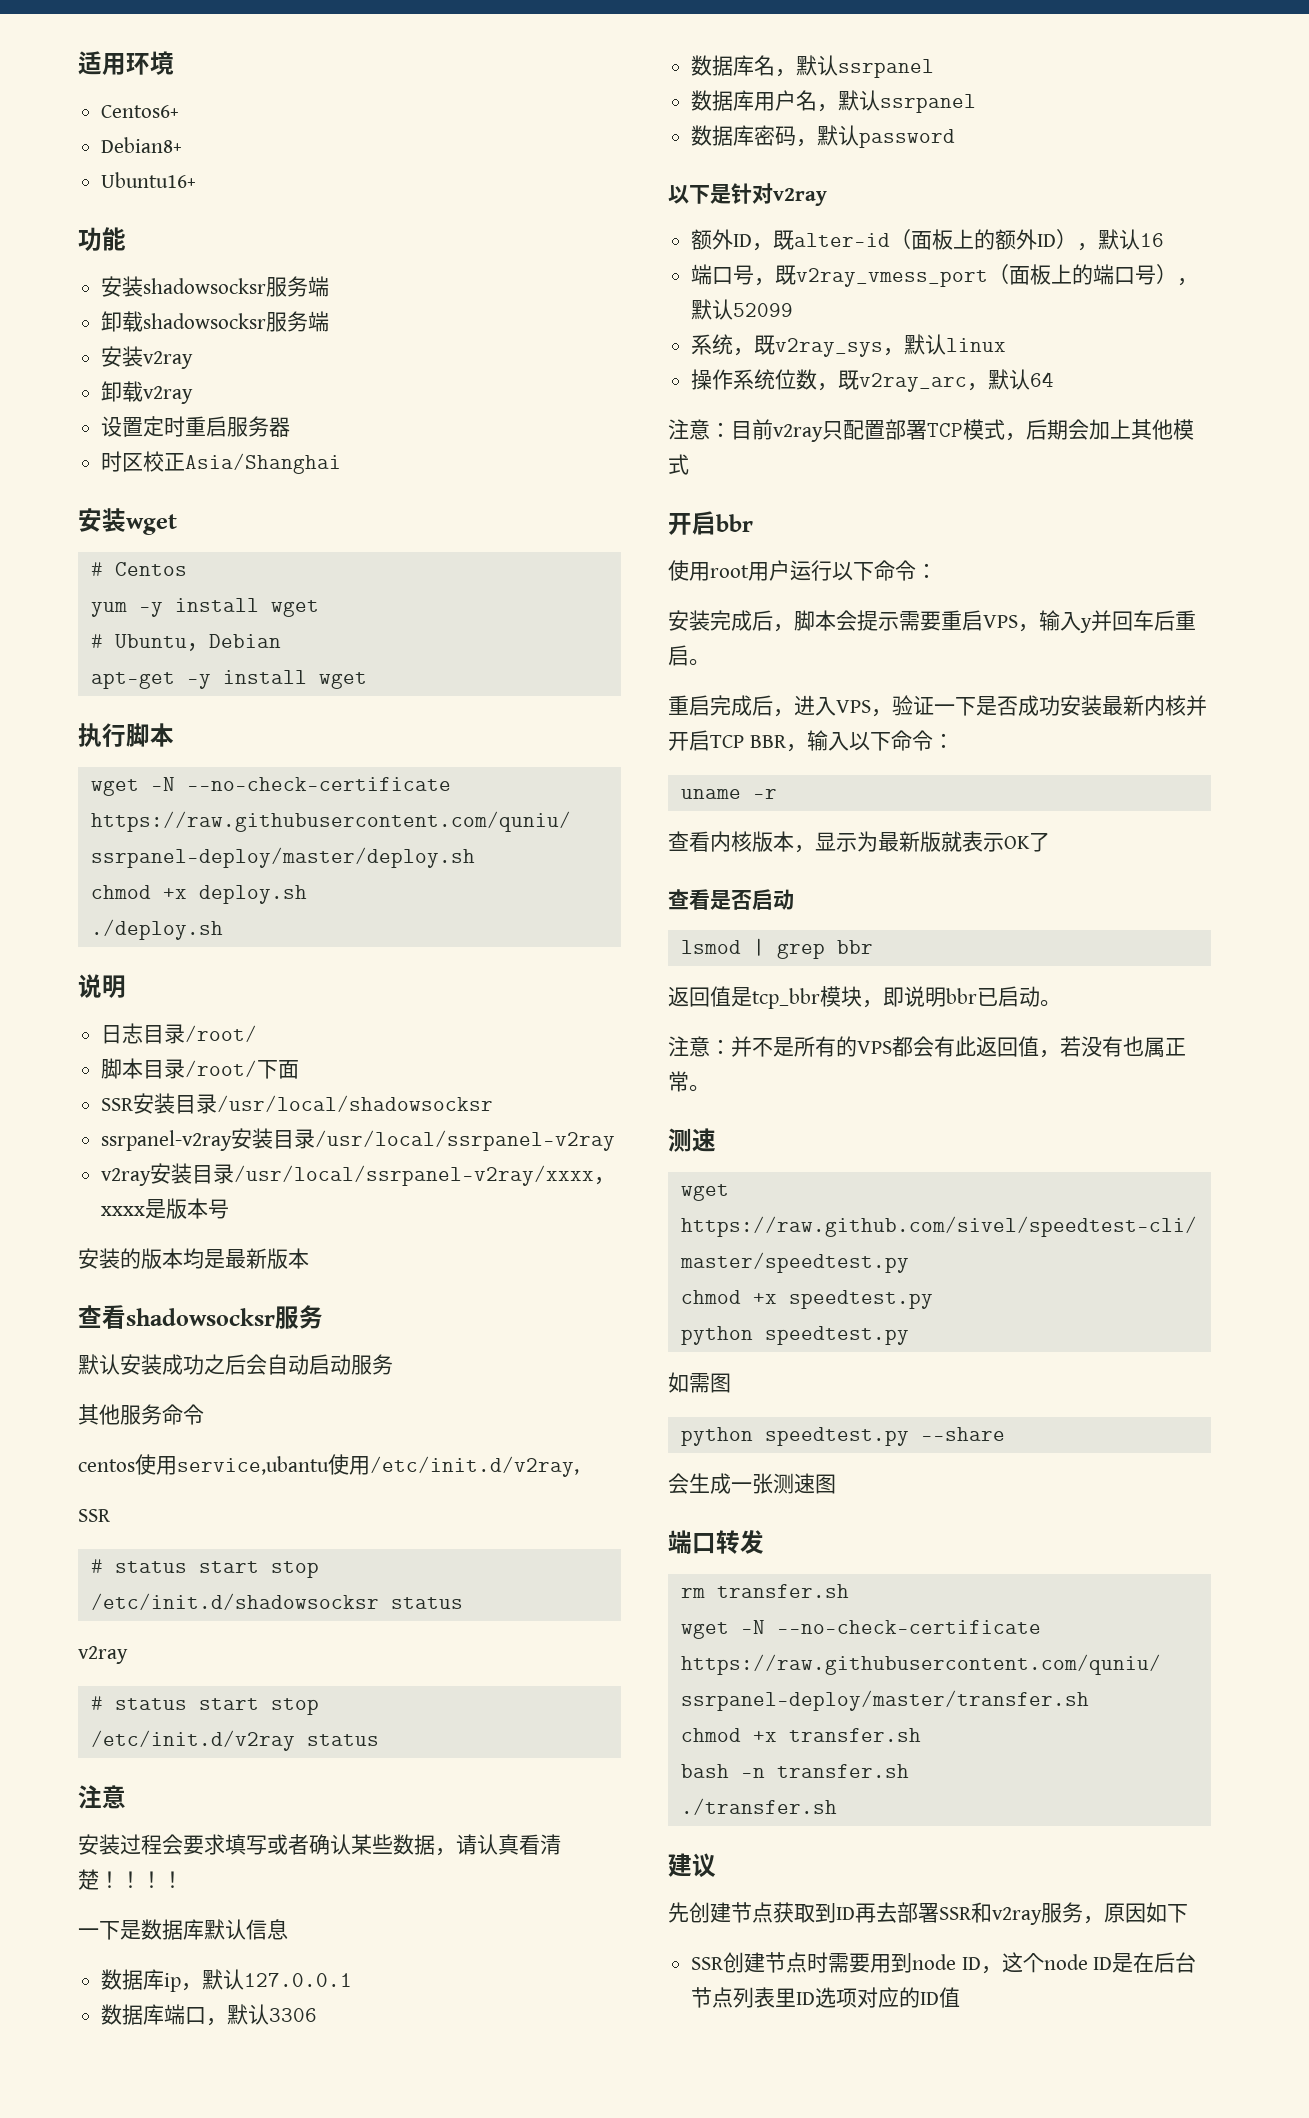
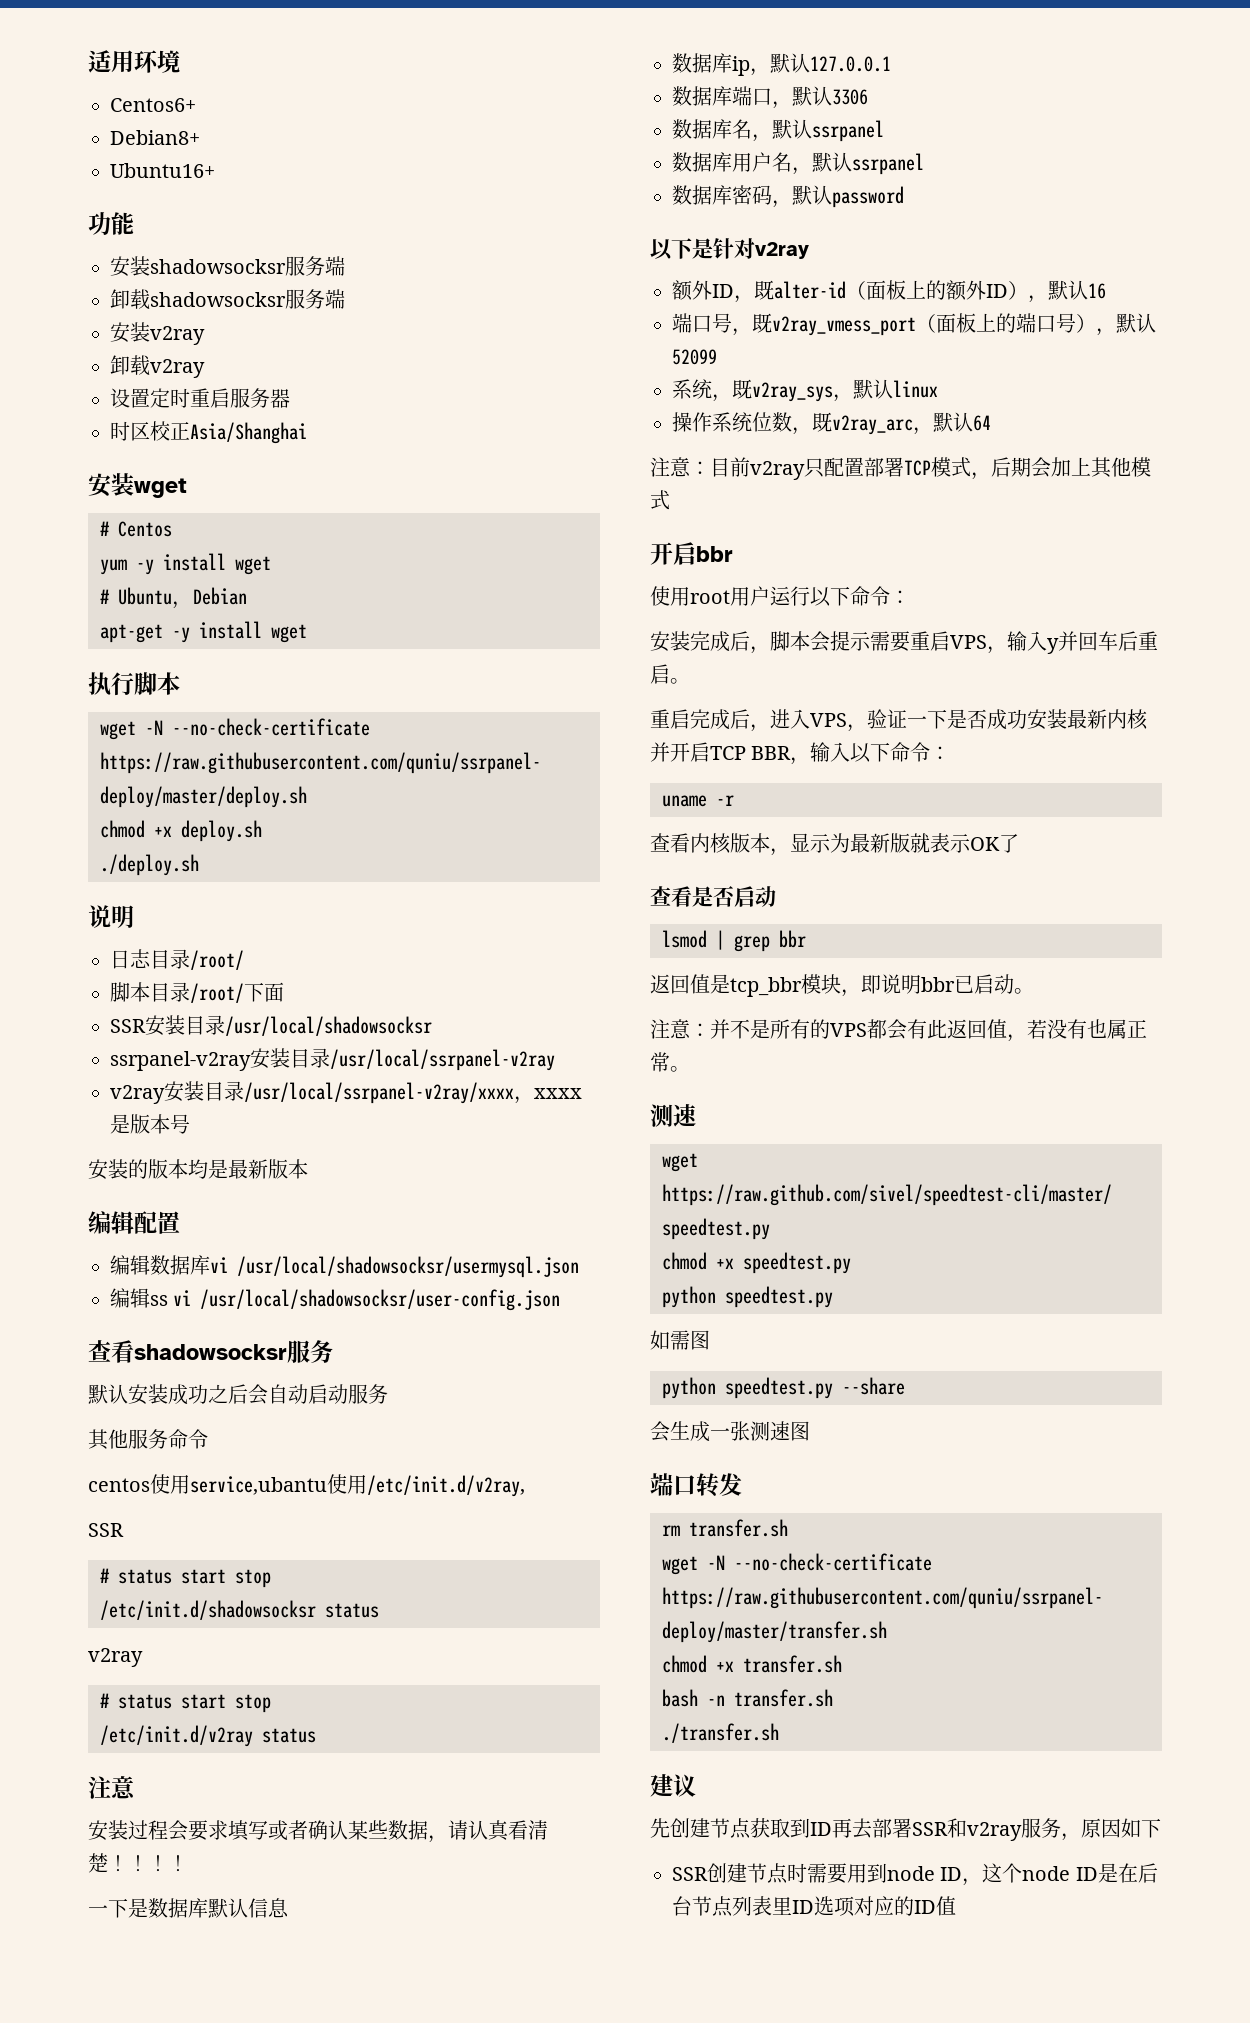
+ 编辑配置
+ 编辑数据库vi /usr/local/shadowsocksr/usermysql.json
+ 编辑ss vi /usr/local/shadowsocksr/user-config.json

